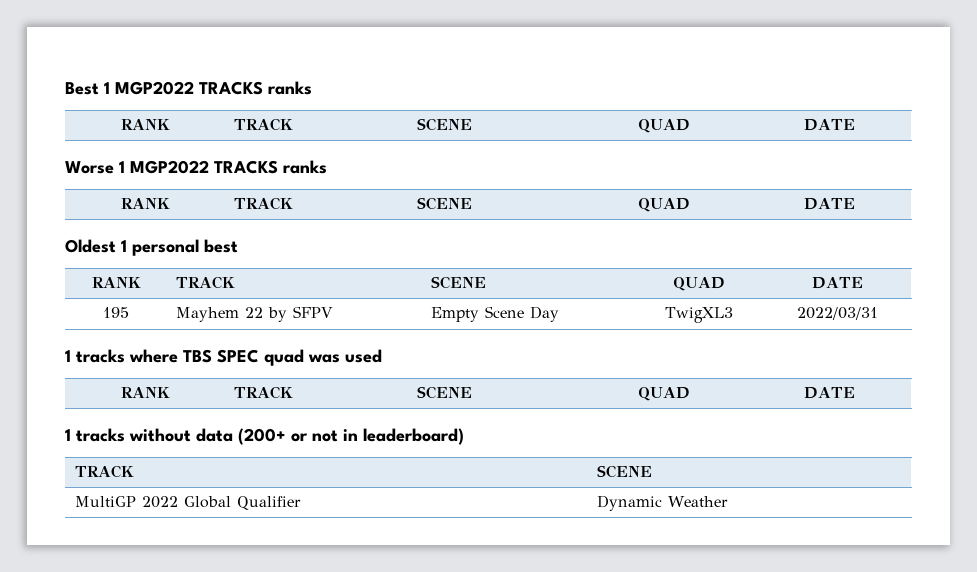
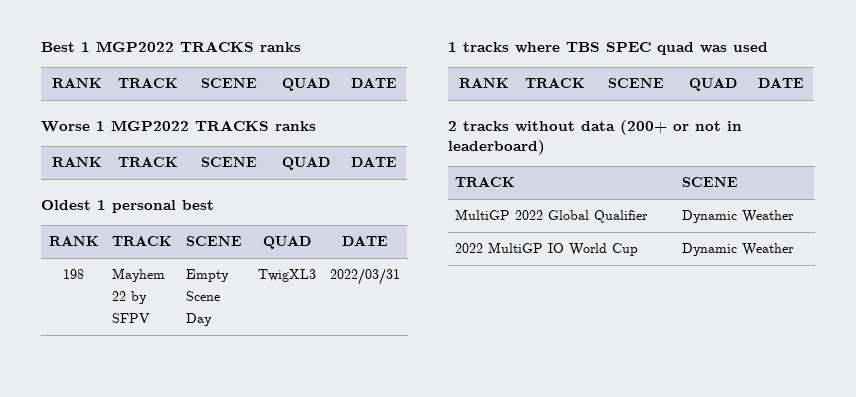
- 195 | Mayhem 22 by SFPV | Empty Scene Day | TwigXL3 | 2022/03/31
+ 198 | Mayhem 22 by SFPV | Empty Scene Day | TwigXL3 | 2022/03/31
- 1 tracks without data (200+ or not in leaderboard)
+ 2 tracks without data (200+ or not in leaderboard)
+ 2022 MultiGP IO World Cup | Dynamic Weather

